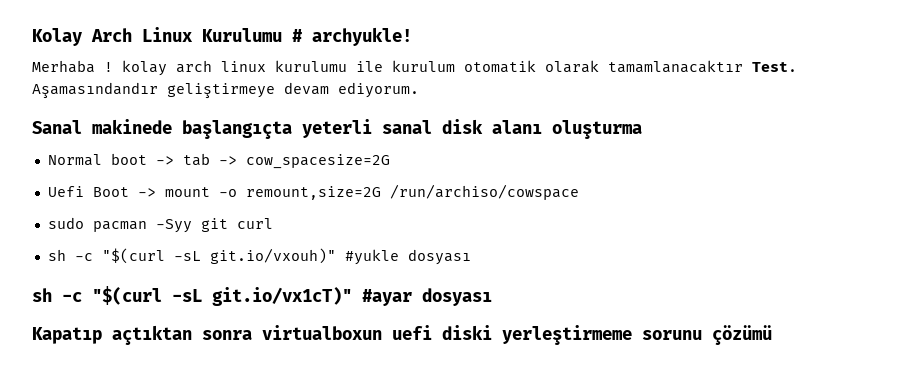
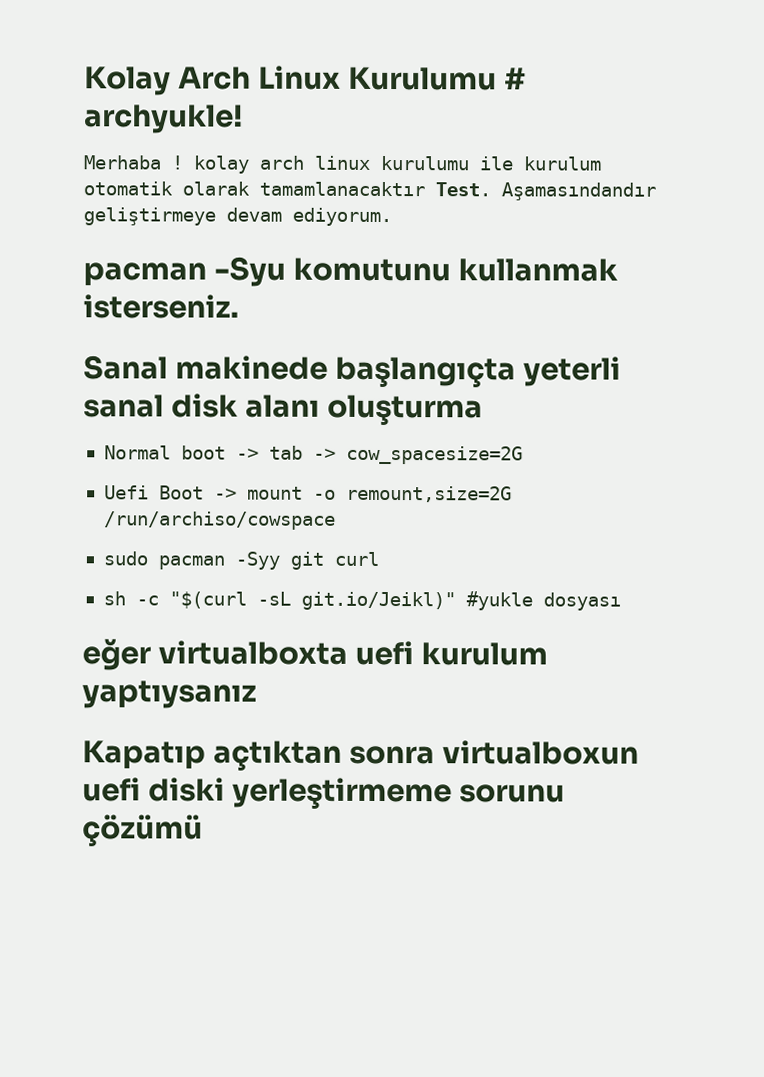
+ pacman -Syu komutunu kullanmak isterseniz.
- sh -c "$(curl -sL git.io/vxouh)" #yukle dosyası
+ sh -c "$(curl -sL git.io/Jeikl)" #yukle dosyası
- sh -c "$(curl -sL git.io/vx1cT)" #ayar dosyası
+ eğer virtualboxta uefi kurulum yaptıysanız

